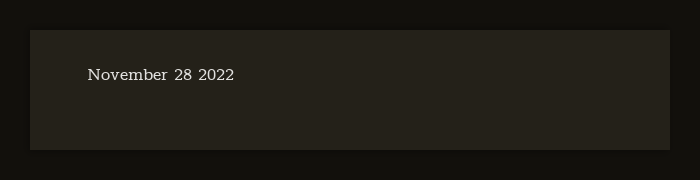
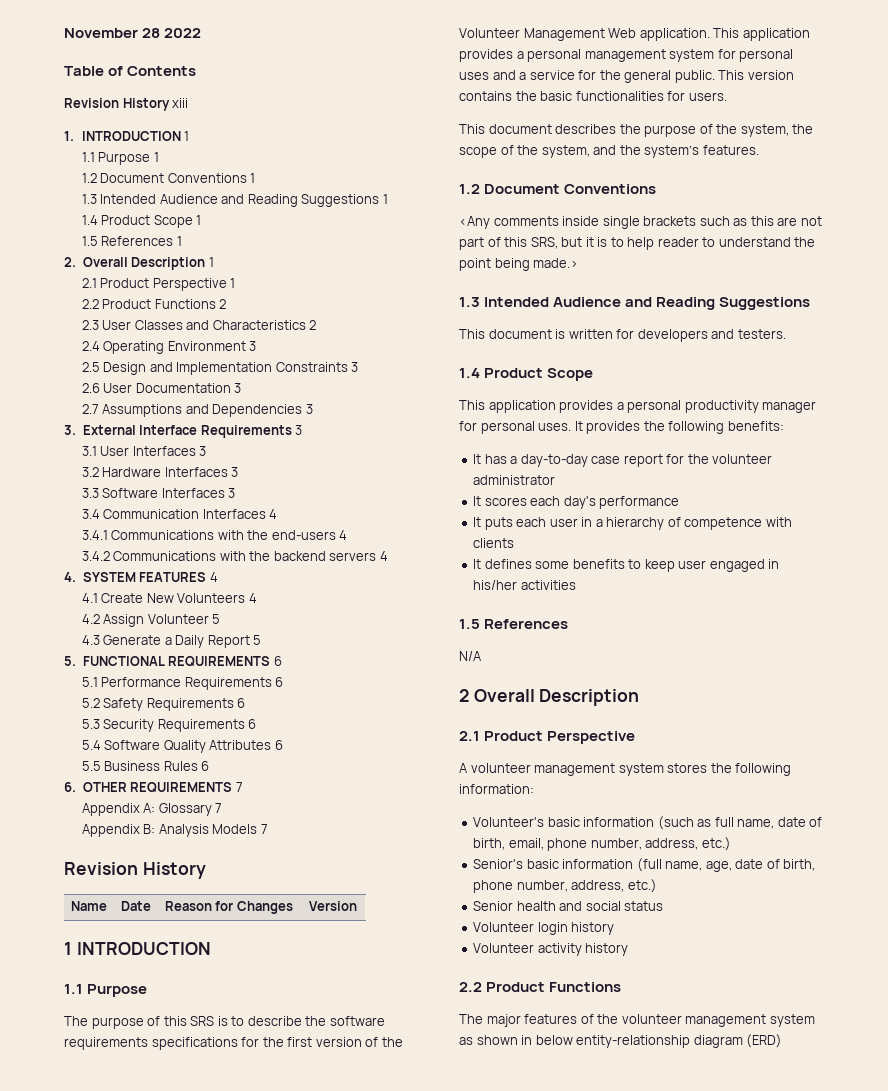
+ Table of Contents
+ Revision History xiii
+ 1. INTRODUCTION 1
+ 1.1 Purpose 1
+ 1.2 Document Conventions 1
+ 1.3 Intended Audience and Reading Suggestions 1
+ 1.4 Product Scope 1
+ 1.5 References 1
+ 2. Overall Description 1
+ 2.1 Product Perspective 1
+ 2.2 Product Functions 2
+ 2.3 User Classes and Characteristics 2
+ 2.4 Operating Environment 3
+ 2.5 Design and Implementation Constraints 3
+ 2.6 User Documentation 3
+ 2.7 Assumptions and Dependencies 3
+ 3. External Interface Requirements 3
+ 3.1 User Interfaces 3
+ 3.2 Hardware Interfaces 3
+ 3.3 Software Interfaces 3
+ 3.4 Communication Interfaces 4
+ 3.4.1 Communications with the end-users 4
+ 3.4.2 Communications with the backend servers 4
+ 4. SYSTEM FEATURES 4
+ 4.1 Create New Volunteers 4
+ 4.2 Assign Volunteer 5
+ 4.3 Generate a Daily Report 5
+ 5. FUNCTIONAL REQUIREMENTS 6
+ 5.1 Performance Requirements 6
+ 5.2 Safety Requirements 6
+ 5.3 Security Requirements 6
+ 5.4 Software Quality Attributes 6
+ 5.5 Business Rules 6
+ 6. OTHER REQUIREMENTS 7
+ Appendix A: Glossary 7
+ Appendix B: Analysis Models 7
+ Revision History
+ Name | Date | Reason for Changes | Version
+ 1 INTRODUCTION
+ 1.1 Purpose
+ The purpose of this SRS is to describe the software requirements specifications for the first version of the Volunteer Management Web application. This application provides a personal management system for personal uses and a service for the general public. This version contains the basic functionalities for users.
+ This document describes the purpose of the system, the scope of the system, and the system’s features.
+ 1.2 Document Conventions
+ <Any comments inside single brackets such as this are not part of this SRS, but it is to help reader to understand the point being made.>
+ 1.3 Intended Audience and Reading Suggestions
+ This document is written for developers and testers.
+ 1.4 Product Scope
+ This application provides a personal productivity manager for personal uses. It provides the following benefits:
+ It has a day-to-day case report for the volunteer administrator
+ It scores each day's performance
+ It puts each user in a hierarchy of competence with clients
+ It defines some benefits to keep user engaged in his/her activities
+ 1.5 References
+ N/A
+ 2 Overall Description
+ 2.1 Product Perspective
+ A volunteer management system stores the following information:
+ Volunteer's basic information (such as full name, date of birth, email, phone number, address, etc.)
+ Senior's basic information (full name, age, date of birth, phone number, address, etc.)
+ Senior health and social status
+ Volunteer login history
+ Volunteer activity history
+ 2.2 Product Functions
+ The major features of the volunteer management system as shown in below entity-relationship diagram (ERD)

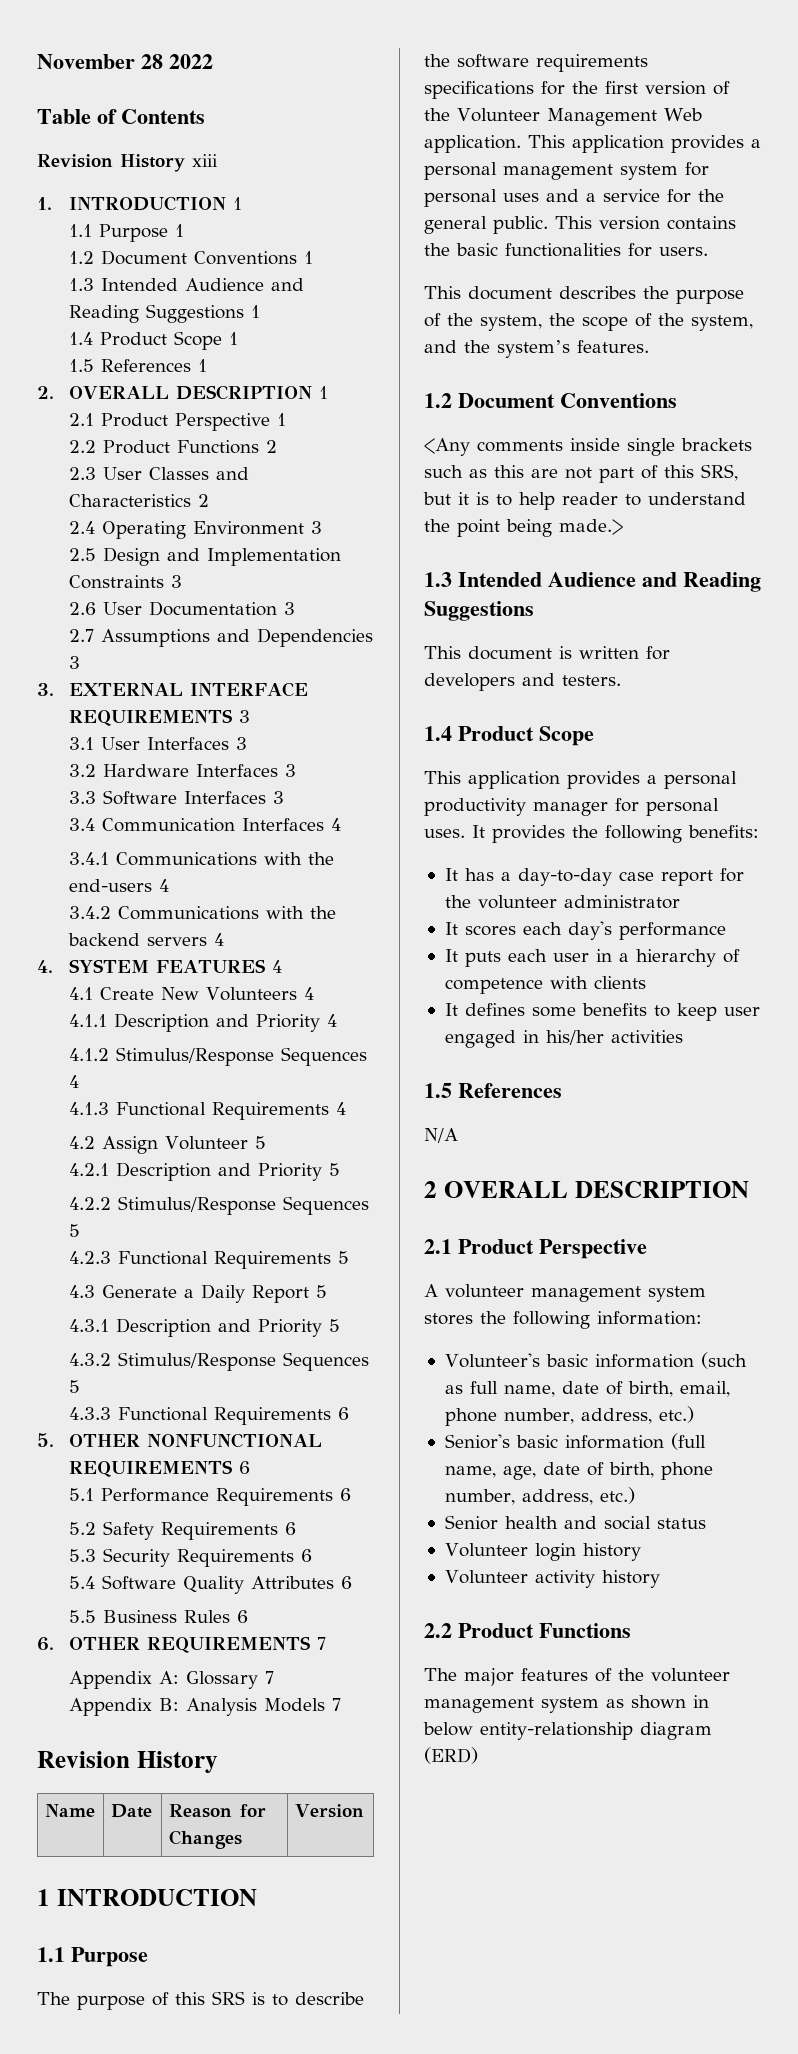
- 2. Overall Description 1
+ 2. OVERALL DESCRIPTION 1
- 3. External Interface Requirements 3
+ 3. EXTERNAL INTERFACE REQUIREMENTS 3
+ 4.1.1 Description and Priority 4
+ 4.1.2 Stimulus/Response Sequences 4
+ 4.1.3 Functional Requirements 4
  4.2 Assign Volunteer 5
+ 4.2.1 Description and Priority 5
+ 4.2.2 Stimulus/Response Sequences 5
+ 4.2.3 Functional Requirements 5
+ 4.3.1 Description and Priority 5
+ 4.3.2 Stimulus/Response Sequences 5
+ 4.3.3 Functional Requirements 6
- 5. FUNCTIONAL REQUIREMENTS 6
+ 5. OTHER NONFUNCTIONAL REQUIREMENTS 6
- 2 Overall Description
+ 2 OVERALL DESCRIPTION

